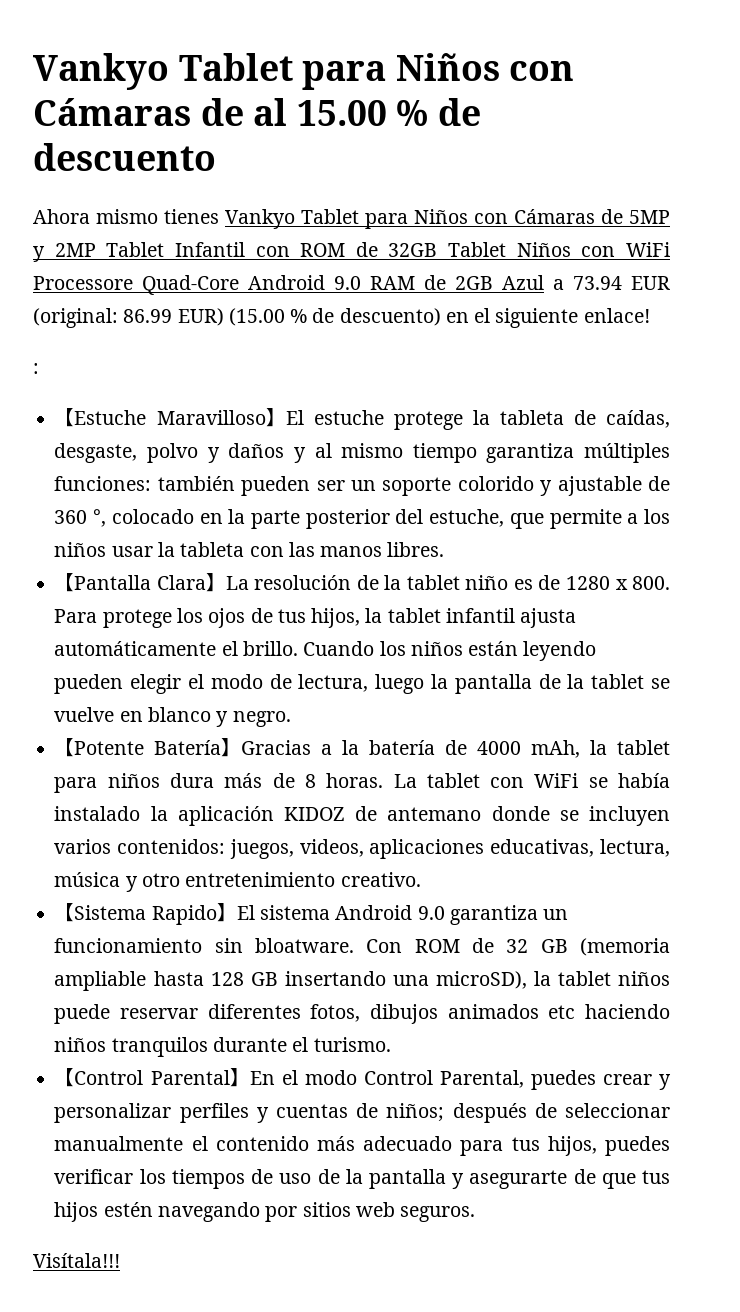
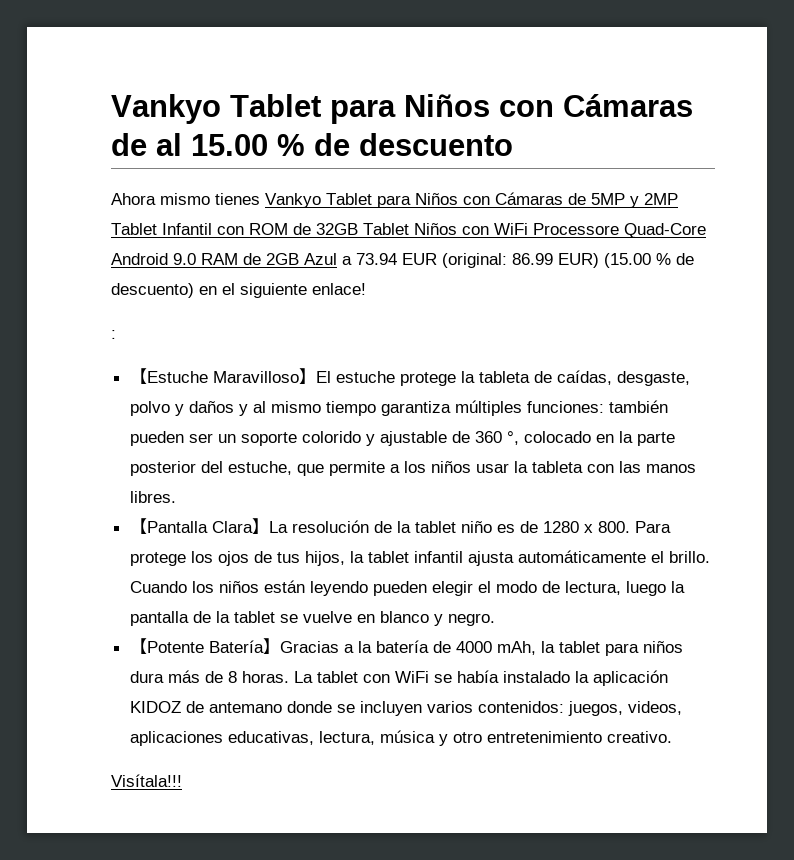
- 【Sistema Rapido】El sistema Android 9.0 garantiza un funcionamiento sin bloatware. Con ROM de 32 GB (memoria ampliable hasta 128 GB insertando una microSD), la tablet niños puede reservar diferentes fotos, dibujos animados etc haciendo niños tranquilos durante el turismo.
- 【Control Parental】En el modo Control Parental, puedes crear y personalizar perfiles y cuentas de niños; después de seleccionar manualmente el contenido más adecuado para tus hijos, puedes verificar los tiempos de uso de la pantalla y asegurarte de que tus hijos estén navegando por sitios web seguros.

